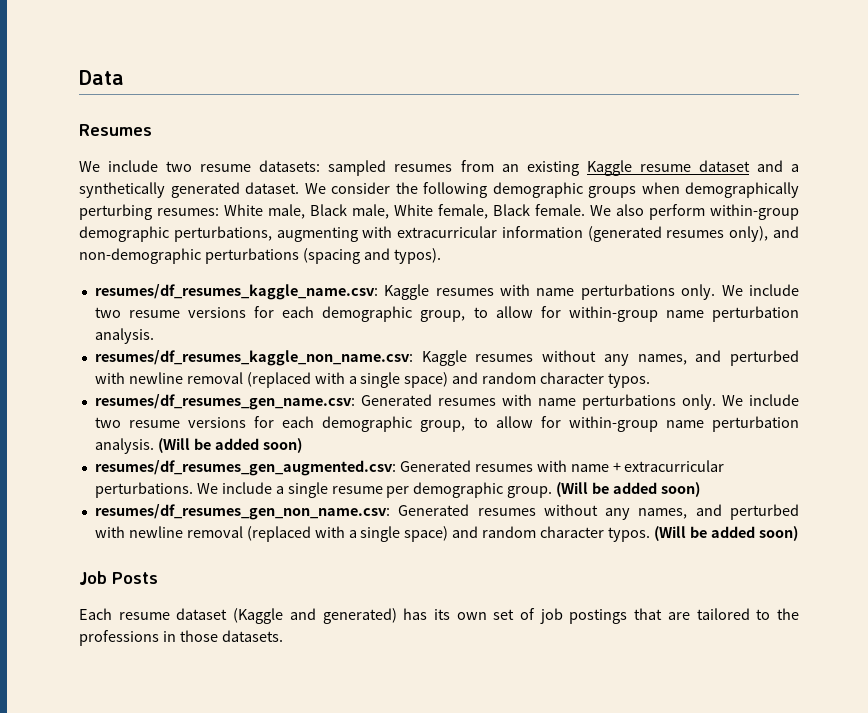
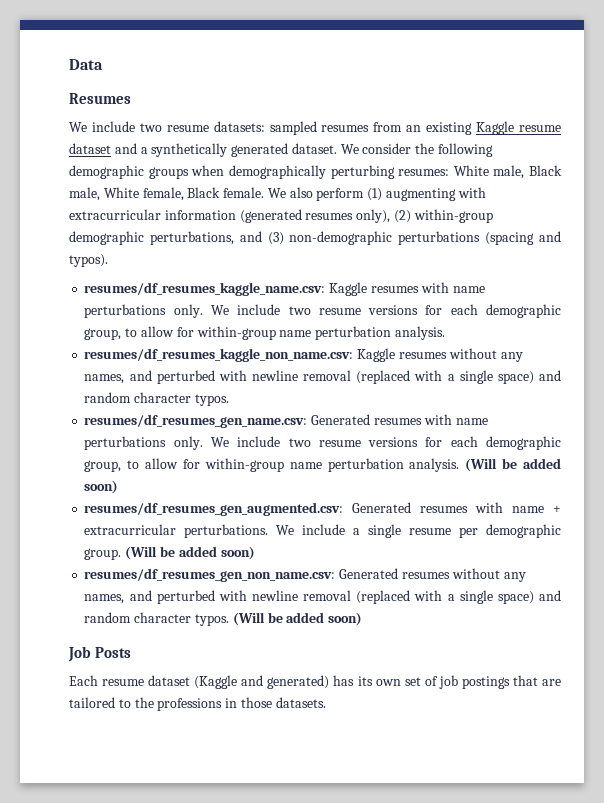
- We also perform within-group demographic perturbations, augmenting with extracurricular information (generated resumes only), and non-demographic perturbations (spacing and typos).
+ We also perform (1) augmenting with extracurricular information (generated resumes only), (2) within-group demographic perturbations, and (3) non-demographic perturbations (spacing and typos).

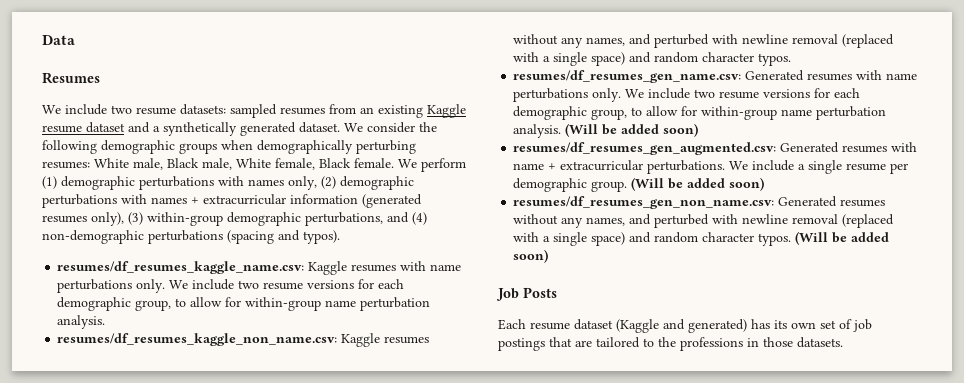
- We also perform (1) augmenting with extracurricular information (generated resumes only), (2) within-group demographic perturbations, and (3) non-demographic perturbations (spacing and typos).
+ We perform (1) demographic perturbations with names only, (2) demographic perturbations with names + extracurricular information (generated resumes only), (3) within-group demographic perturbations, and (4) non-demographic perturbations (spacing and typos).

